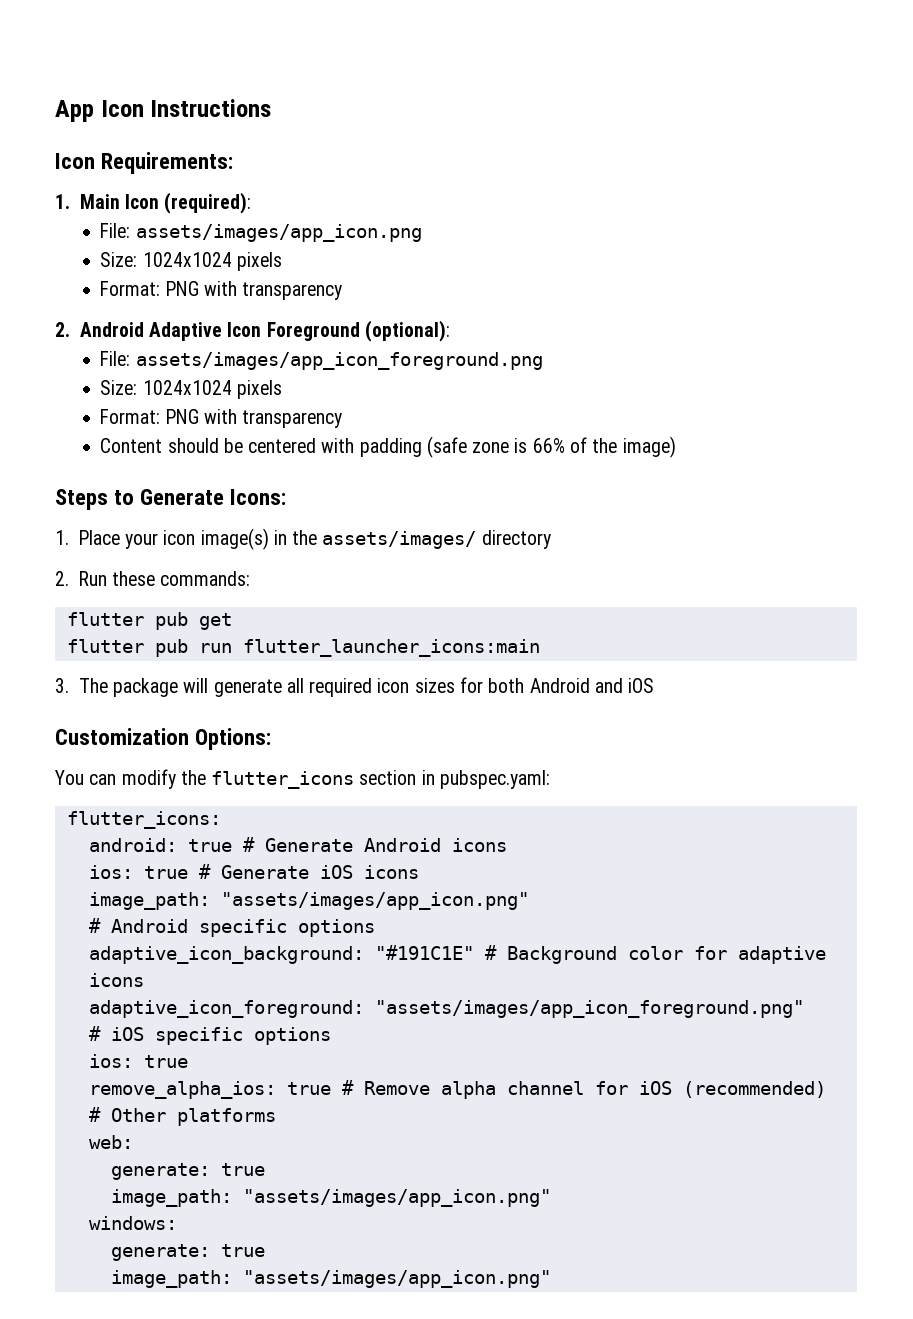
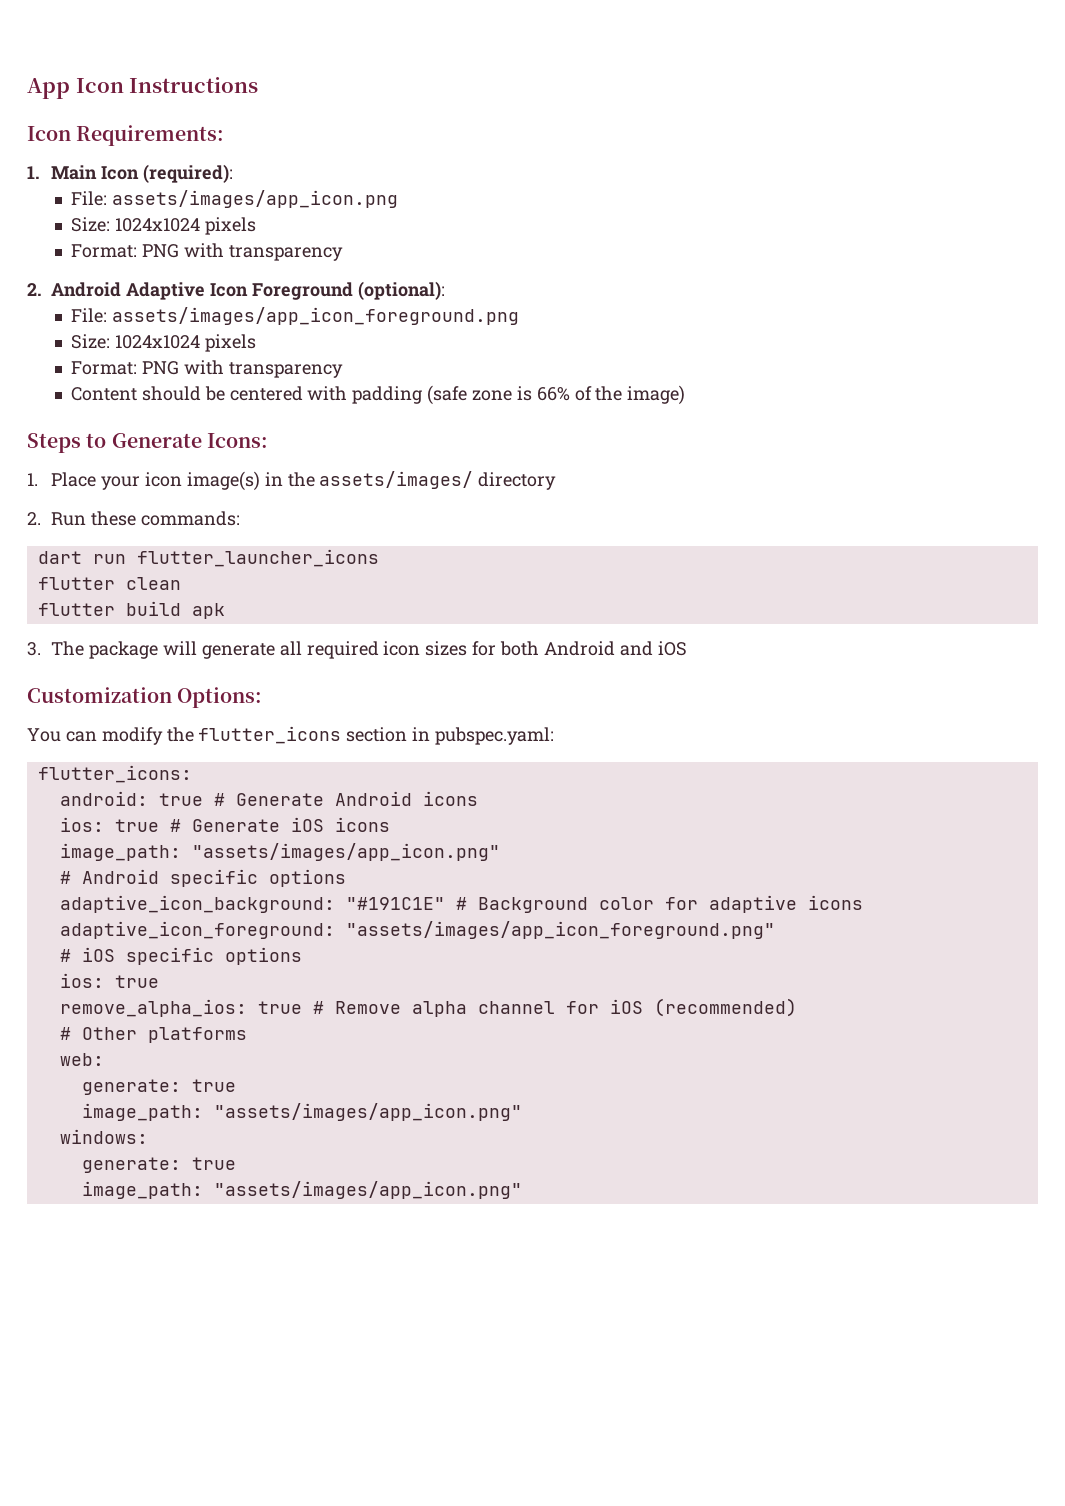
- flutter pub get
- flutter pub run flutter_launcher_icons:main
+ dart run flutter_launcher_icons
+ flutter clean
+ flutter build apk

